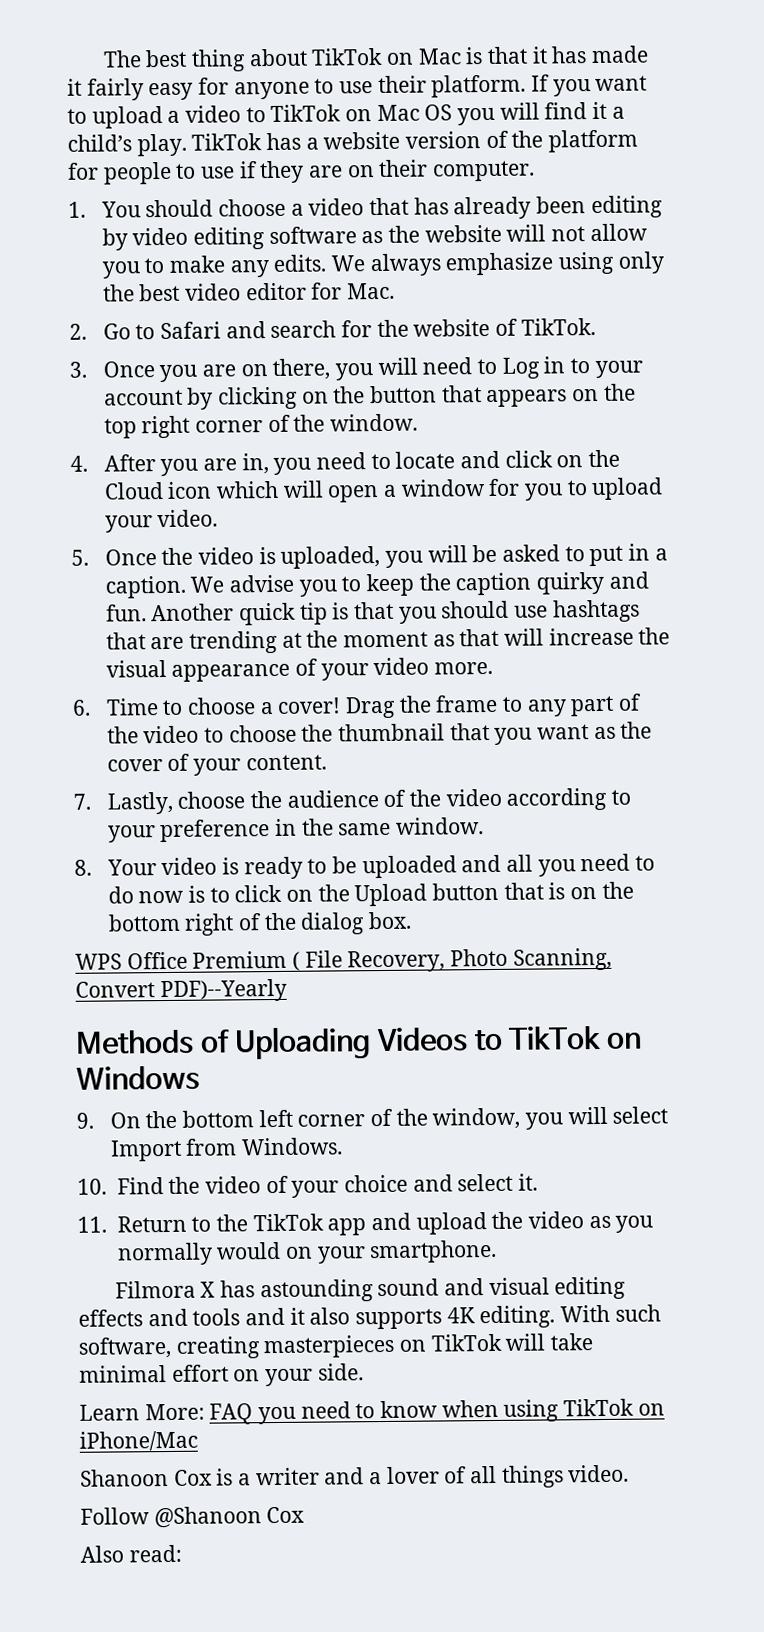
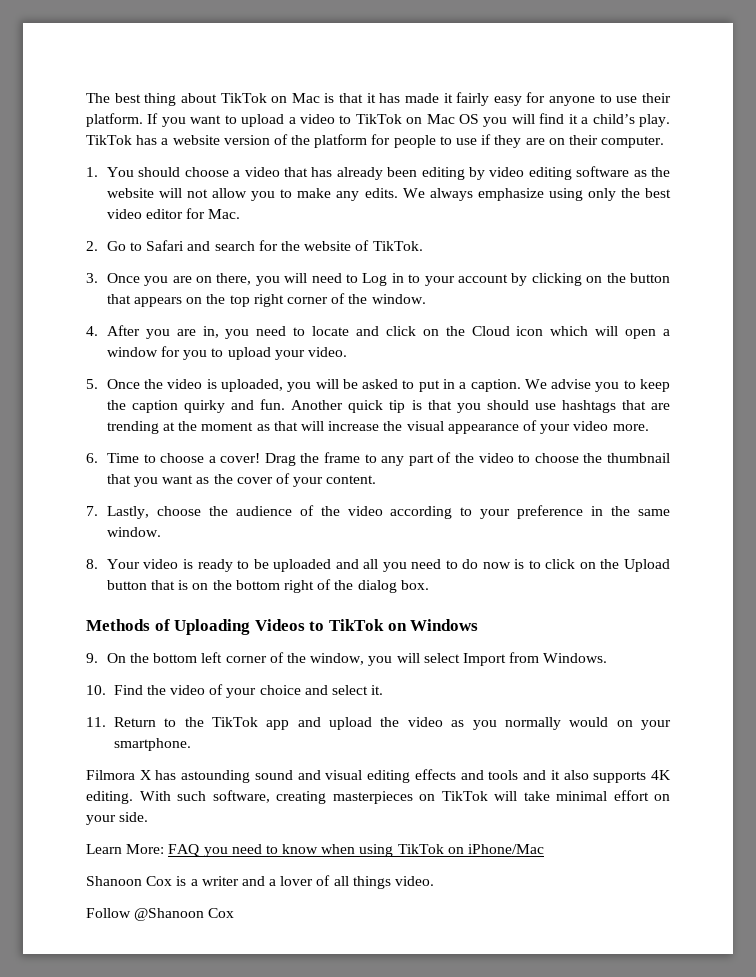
- WPS Office Premium ( File Recovery, Photo Scanning, Convert PDF)--Yearly
- Also read:

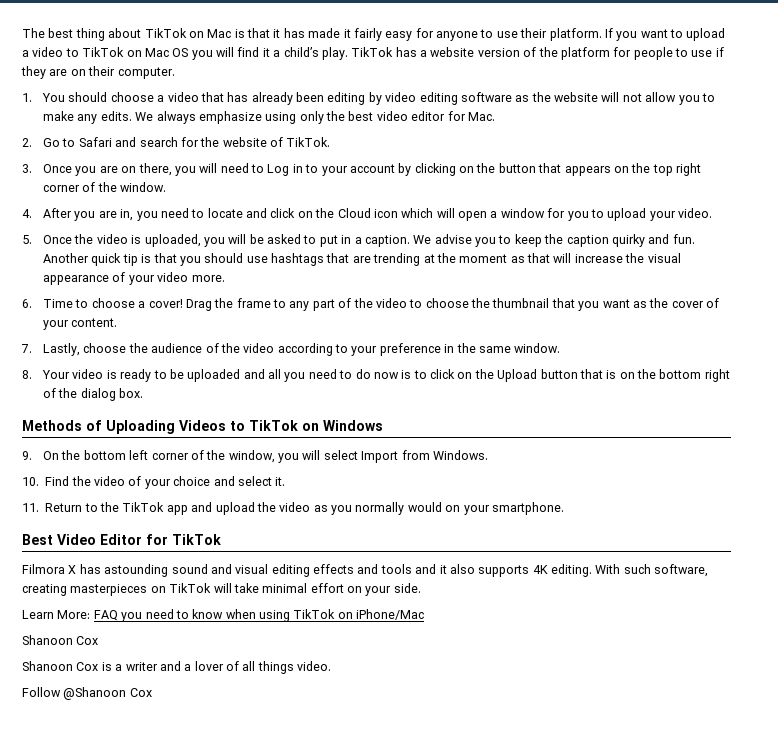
+ Best Video Editor for TikTok
  Learn More: FAQ you need to know when using TikTok on iPhone/Mac
+ Shanoon Cox

